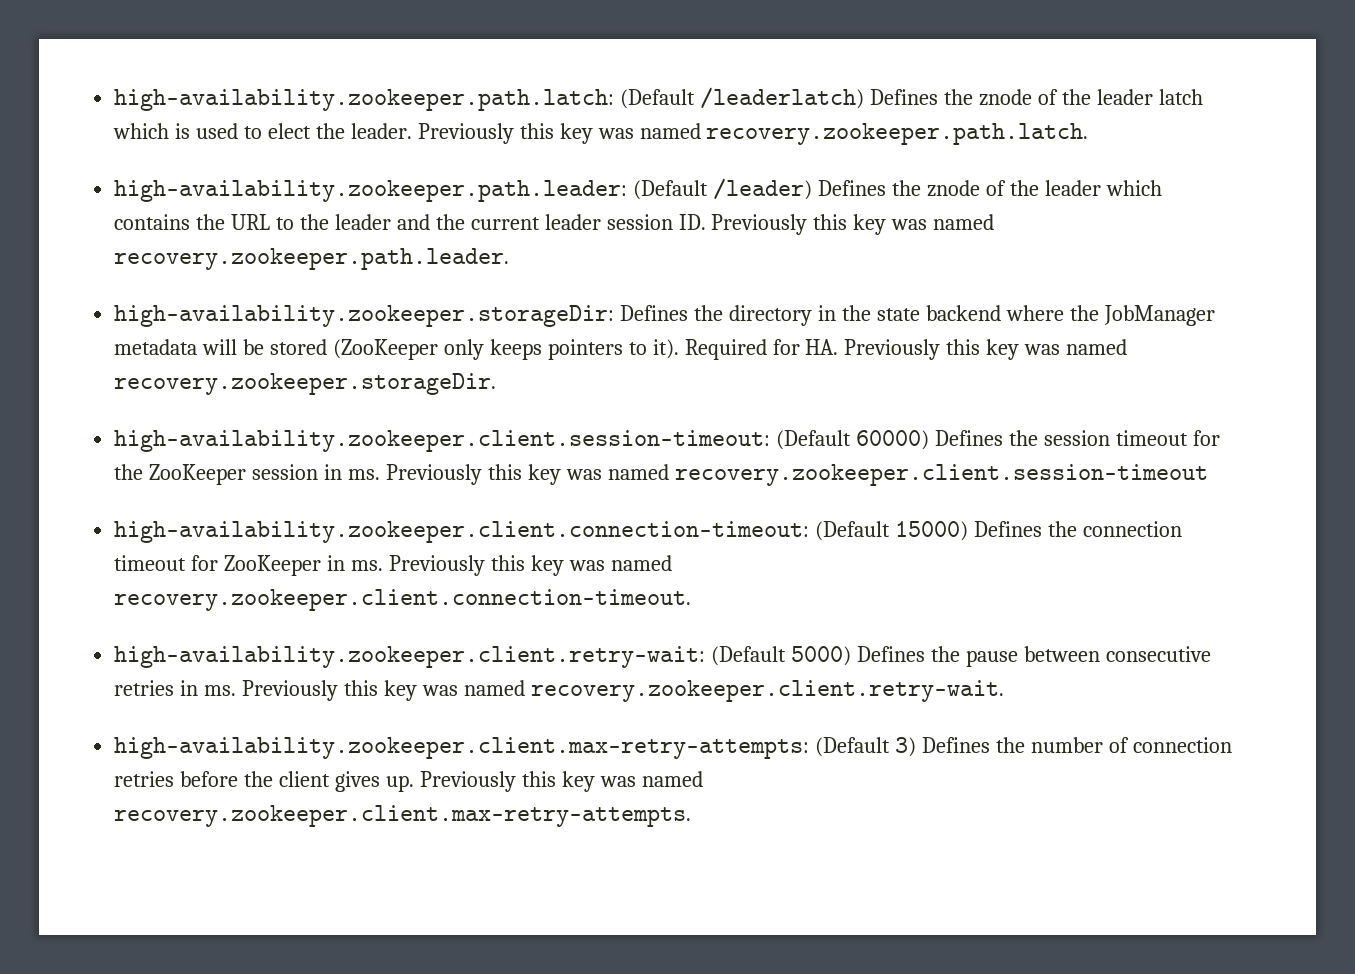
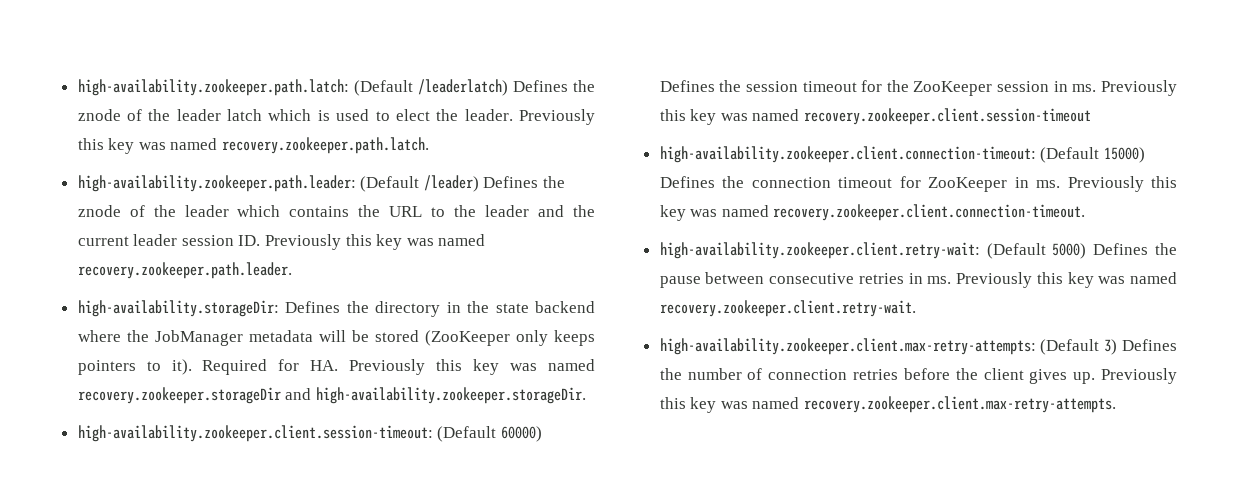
- high-availability.zookeeper.storageDir: Defines the directory in the state backend where the JobManager metadata will be stored (ZooKeeper only keeps pointers to it).
+ high-availability.storageDir: Defines the directory in the state backend where the JobManager metadata will be stored (ZooKeeper only keeps pointers to it).
- Required for HA. Previously this key was named recovery.zookeeper.storageDir.
+ Required for HA. Previously this key was named recovery.zookeeper.storageDir and high-availability.zookeeper.storageDir.

